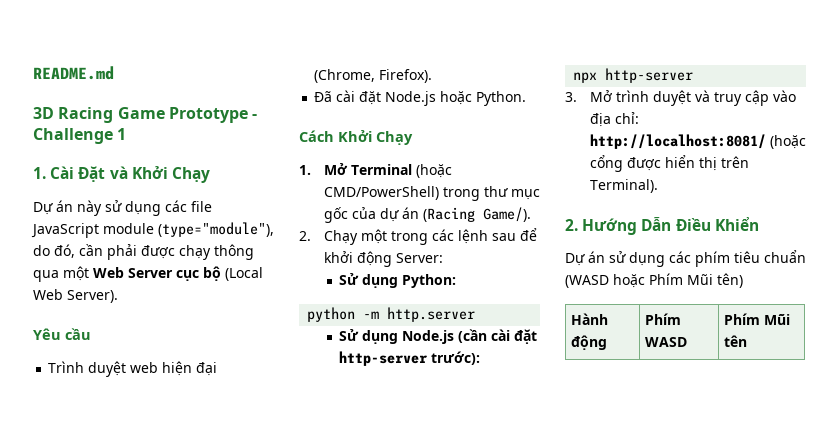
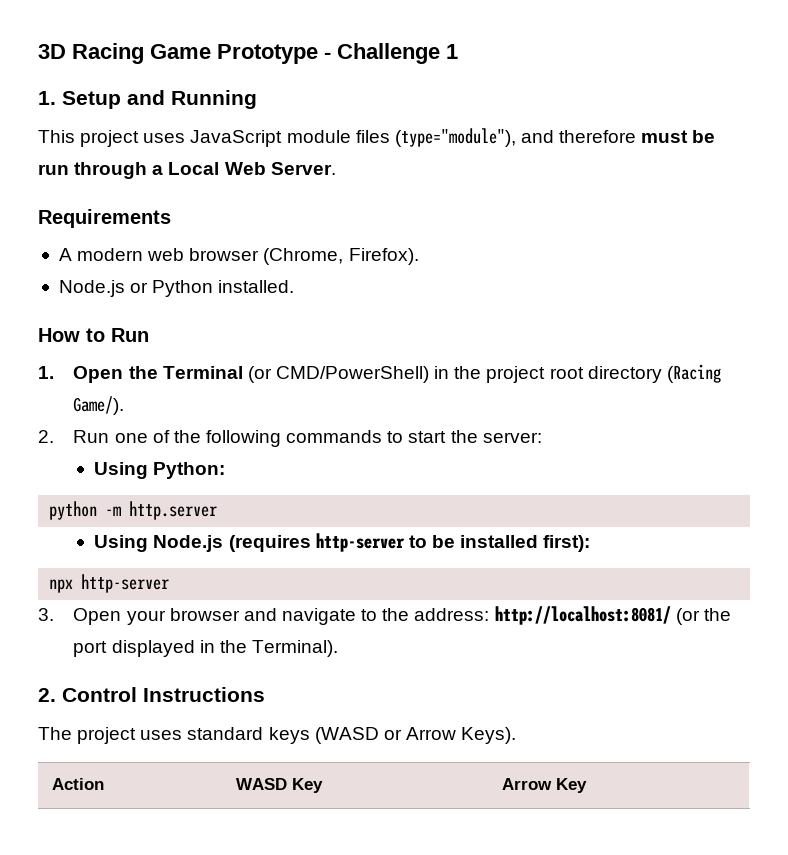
- README.md
- 1. Cài Đặt và Khởi Chạy
- Dự án này sử dụng các file JavaScript module (type="module"), do đó, cần phải được chạy thông qua một Web Server cục bộ (Local Web Server).
- Yêu cầu
- Trình duyệt web hiện đại (Chrome, Firefox).
- Đã cài đặt Node.js hoặc Python.
- Cách Khởi Chạy
- 1. Mở Terminal (hoặc CMD/PowerShell) trong thư mục gốc của dự án (Racing Game/).
- 2. Chạy một trong các lệnh sau để khởi động Server:
- Sử dụng Python:
+ 1. Setup and Running
+ This project uses JavaScript module files (type="module"), and therefore must be run through a Local Web Server.
+ Requirements
+ A modern web browser (Chrome, Firefox).
+ Node.js or Python installed.
+ How to Run
+ 1. Open the Terminal (or CMD/PowerShell) in the project root directory (Racing Game/).
+ 2. Run one of the following commands to start the server:
+ Using Python:
  python -m http.server
- Sử dụng Node.js (cần cài đặt http-server trước):
+ Using Node.js (requires http-server to be installed first):
  npx http-server
- 3. Mở trình duyệt và truy cập vào địa chỉ: http://localhost:8081/ (hoặc cổng được hiển thị trên Terminal).
- 2. Hướng Dẫn Điều Khiển
- Dự án sử dụng các phím tiêu chuẩn (WASD hoặc Phím Mũi tên)
- Hành động | Phím WASD | Phím Mũi tên
+ 3. Open your browser and navigate to the address: http://localhost:8081/ (or the port displayed in the Terminal).
+ 2. Control Instructions
+ The project uses standard keys (WASD or Arrow Keys).
+ Action | WASD Key | Arrow Key

